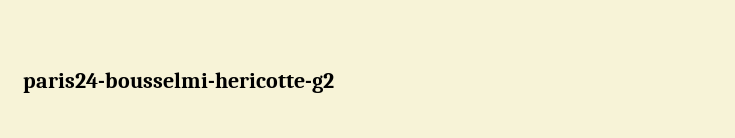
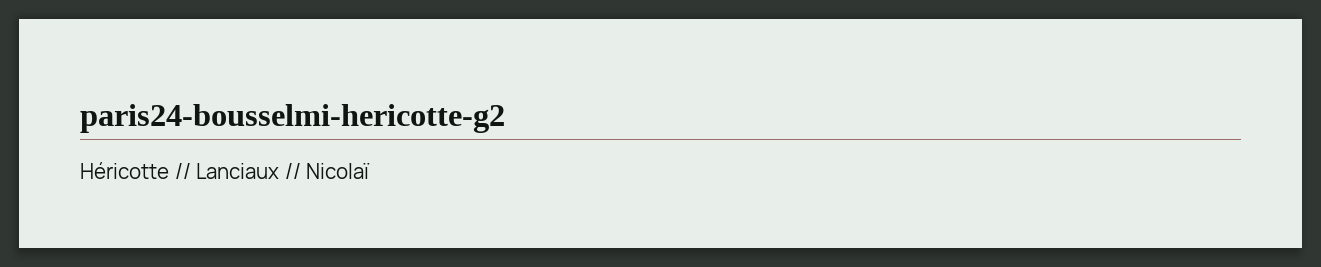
+ Héricotte // Lanciaux // Nicolaï

